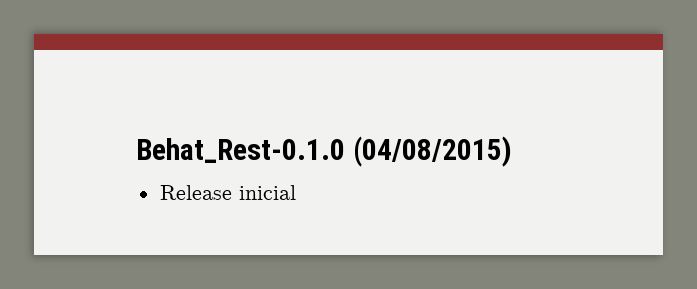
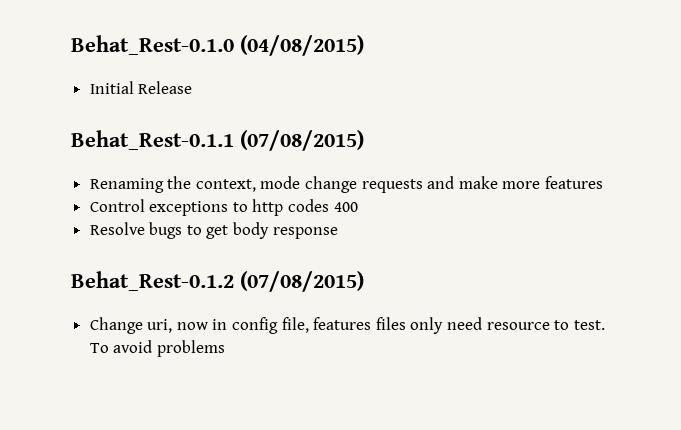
- Release inicial
+ Initial Release
+ Behat_Rest-0.1.1 (07/08/2015)
+ Renaming the context, mode change requests and make more features
+ Control exceptions to http codes 400
+ Resolve bugs to get body response
+ Behat_Rest-0.1.2 (07/08/2015)
+ Change uri, now in config file, features files only need resource to test. To avoid problems

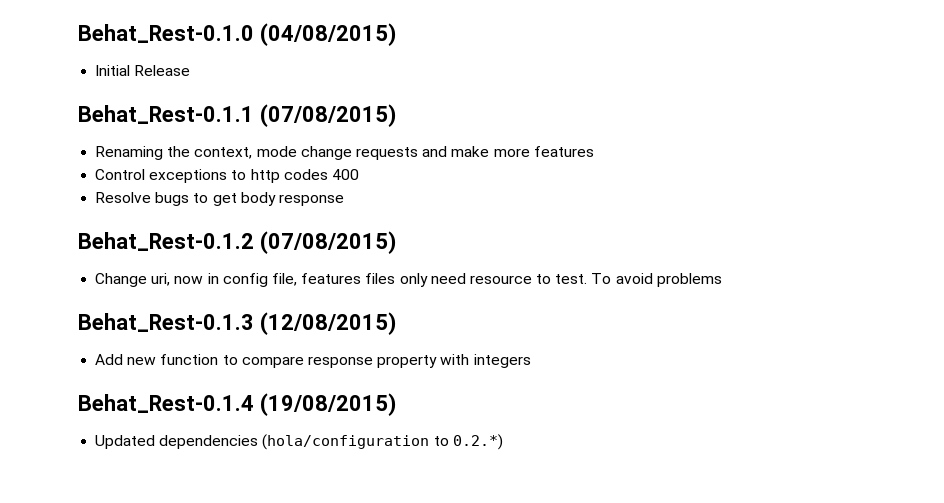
+ Behat_Rest-0.1.3 (12/08/2015)
+ Add new function to compare response property with integers
+ Behat_Rest-0.1.4 (19/08/2015)
+ Updated dependencies (hola/configuration to 0.2.*)

